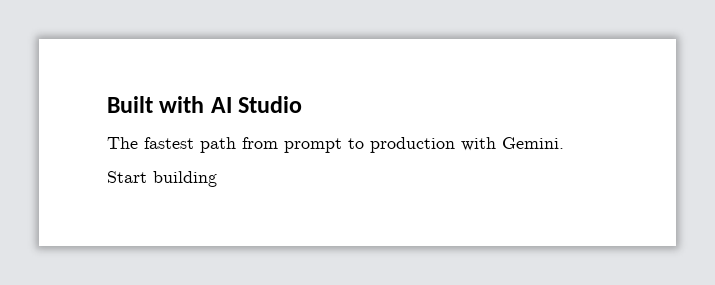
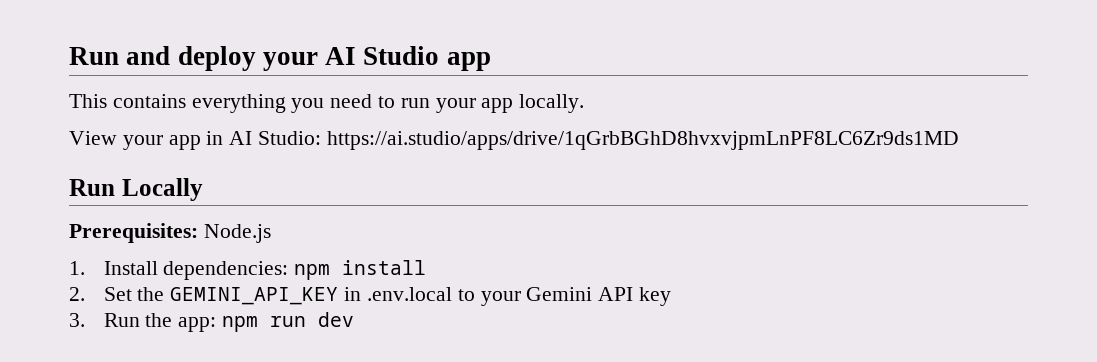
- Built with AI Studio
- The fastest path from prompt to production with Gemini.
- Start building
+ Run and deploy your AI Studio app
+ This contains everything you need to run your app locally.
+ View your app in AI Studio: https://ai.studio/apps/drive/1qGrbBGhD8hvxvjpmLnPF8LC6Zr9ds1MD
+ Run Locally
+ Prerequisites: Node.js
+ 1. Install dependencies: npm install
+ 2. Set the GEMINI_API_KEY in .env.local to your Gemini API key
+ 3. Run the app: npm run dev

